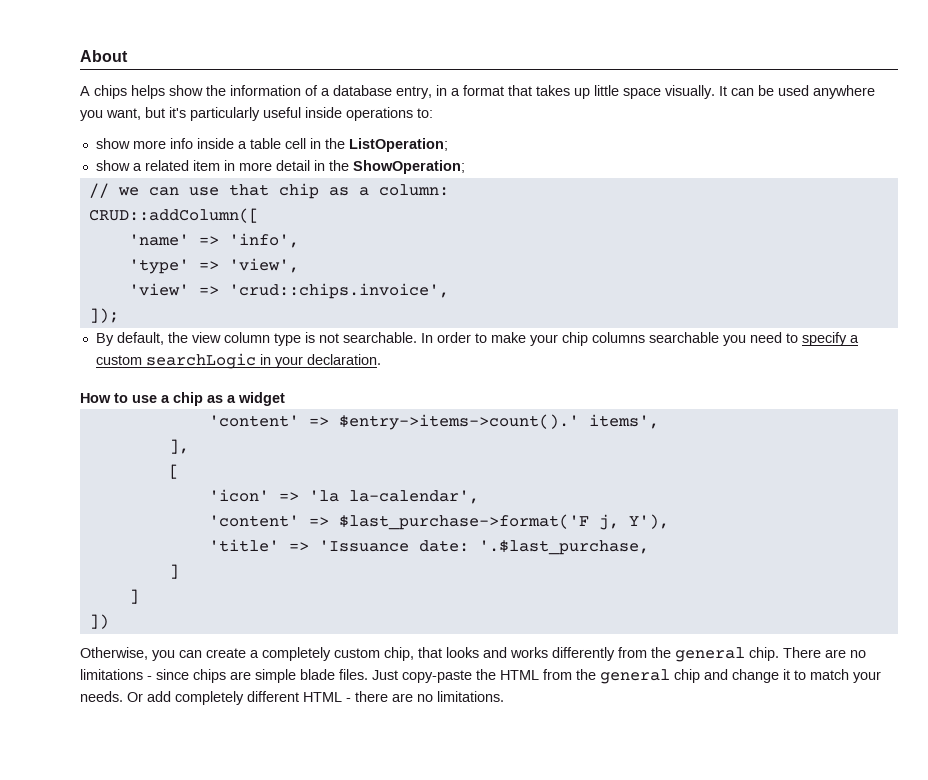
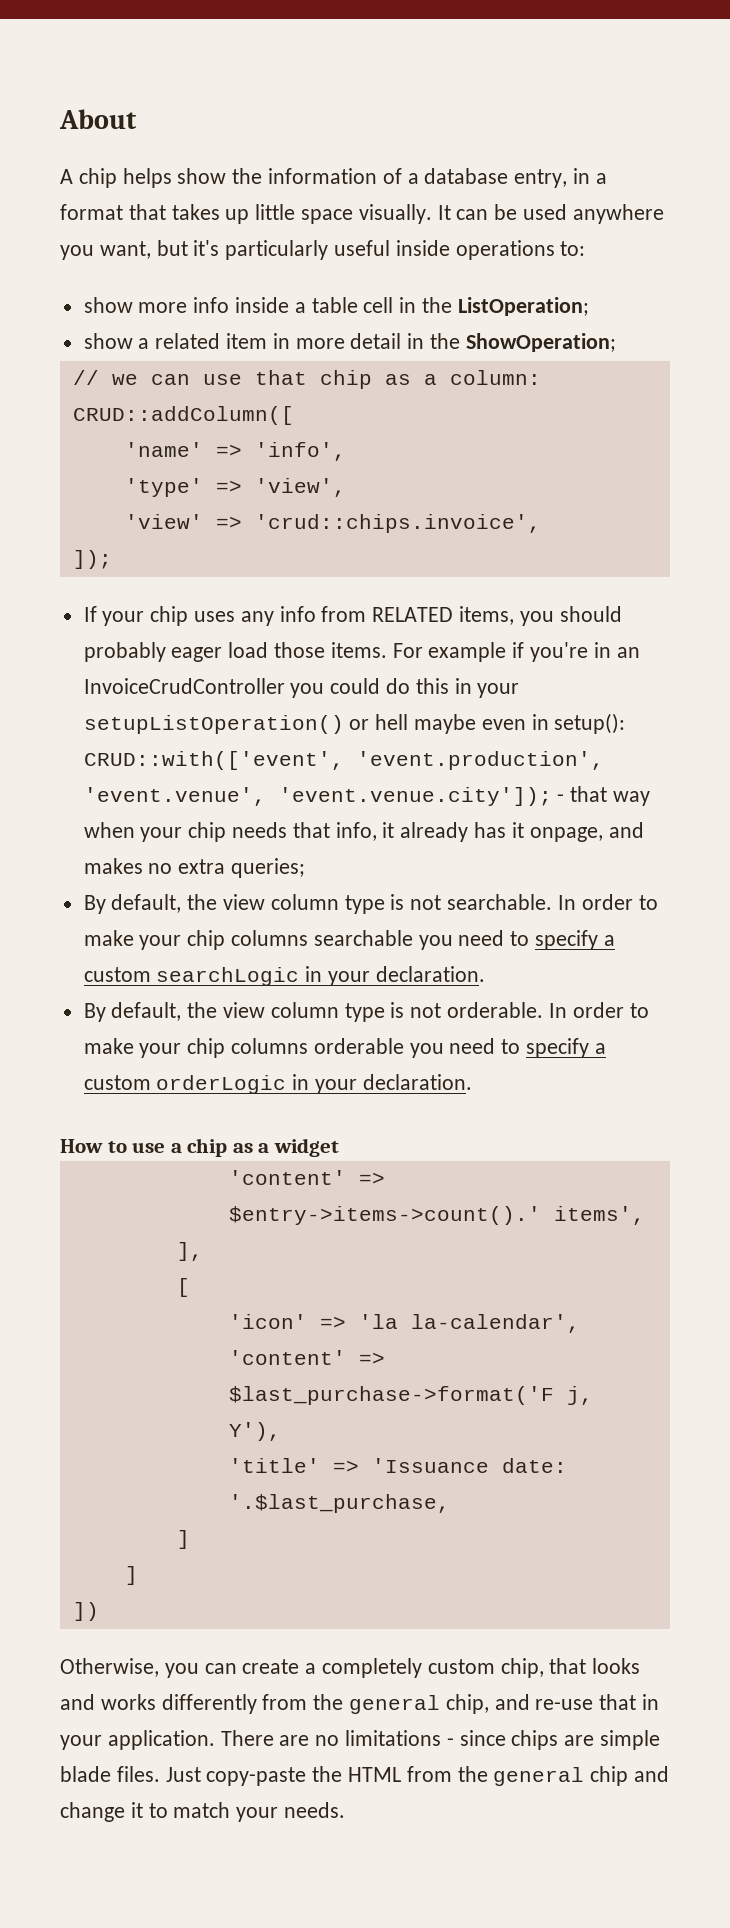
- A chips helps show the information of a database entry, in a format that takes up little space visually.
+ A chip helps show the information of a database entry, in a format that takes up little space visually.
+ If your chip uses any info from RELATED items, you should probably eager load those items. For example if you're in an InvoiceCrudController you could do this in your setupListOperation() or hell maybe even in setup(): CRUD::with(['event', 'event.production', 'event.venue', 'event.venue.city']); - that way when your chip needs that info, it already has it onpage, and makes no extra queries;
+ By default, the view column type is not orderable. In order to make your chip columns orderable you need to specify a custom orderLogic in your declaration.
- Otherwise, you can create a completely custom chip, that looks and works differently from the general chip.
+ Otherwise, you can create a completely custom chip, that looks and works differently from the general chip, and re-use that in your application.
- Or add completely different HTML - there are no limitations.

